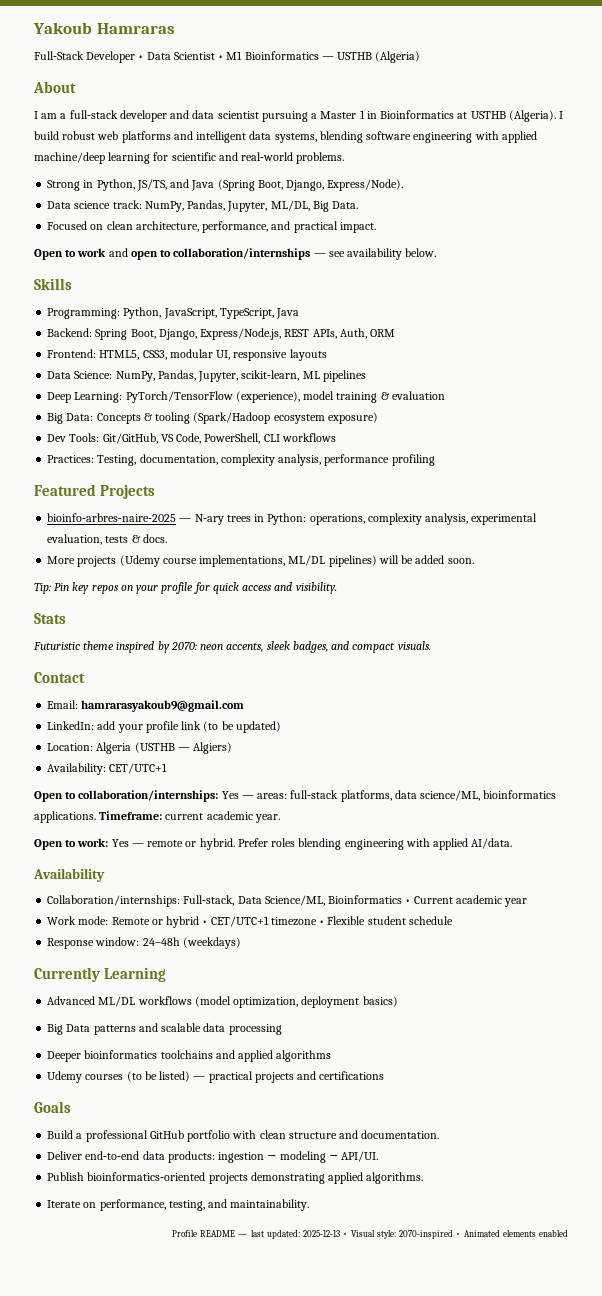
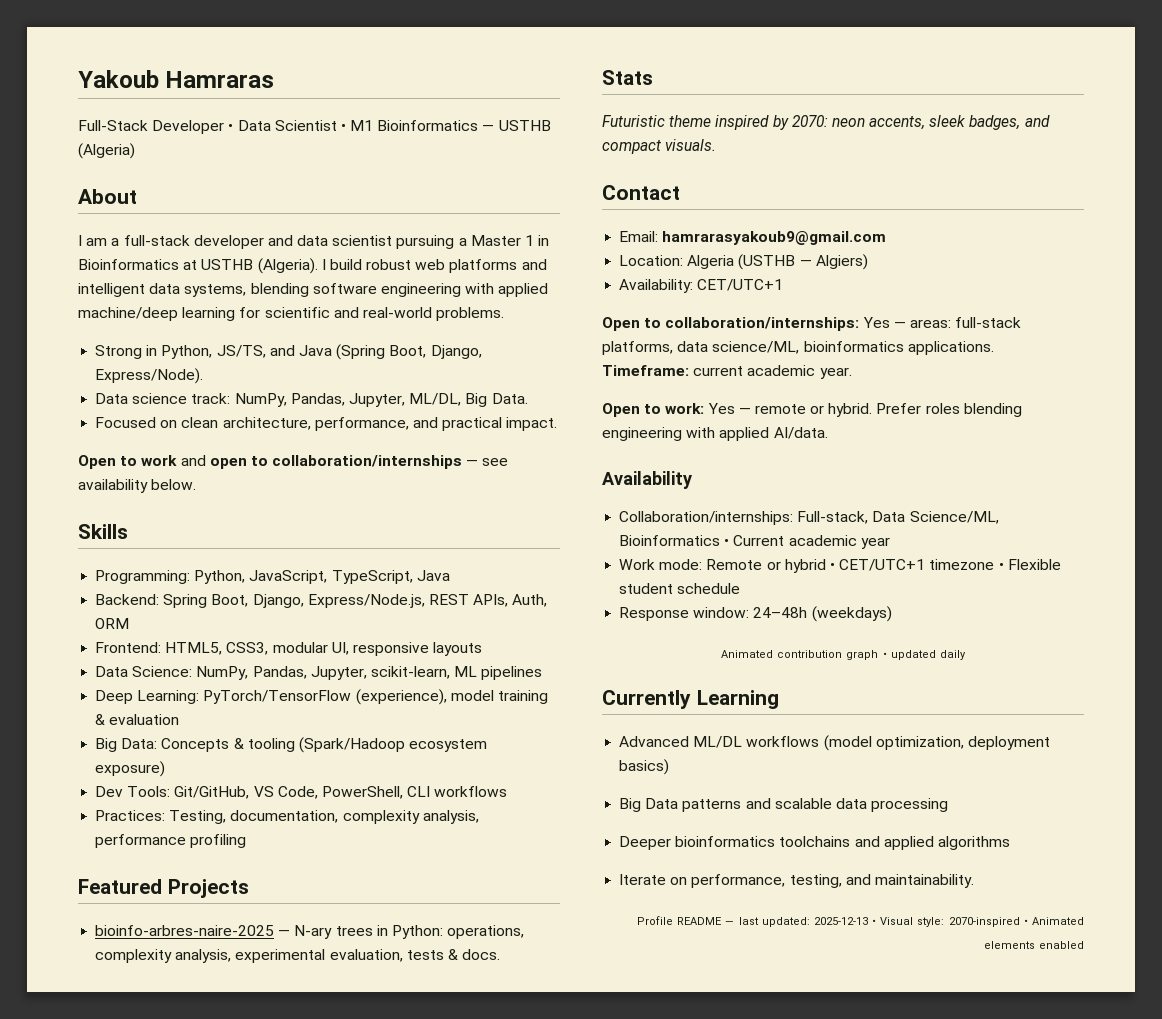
- More projects (Udemy course implementations, ML/DL pipelines) will be added soon.
- Tip: Pin key repos on your profile for quick access and visibility.
- LinkedIn: add your profile link (to be updated)
+ Animated contribution graph • updated daily
- Udemy courses (to be listed) — practical projects and certifications
- Goals
- Build a professional GitHub portfolio with clean structure and documentation.
- Deliver end‑to‑end data products: ingestion → modeling → API/UI.
- Publish bioinformatics‑oriented projects demonstrating applied algorithms.

